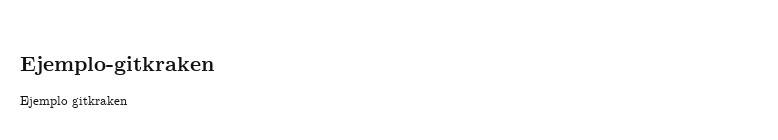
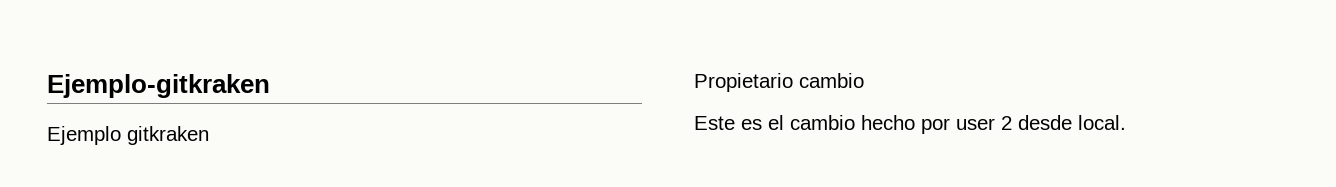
+ Propietario cambio
+ Este es el cambio hecho por user 2 desde local.

